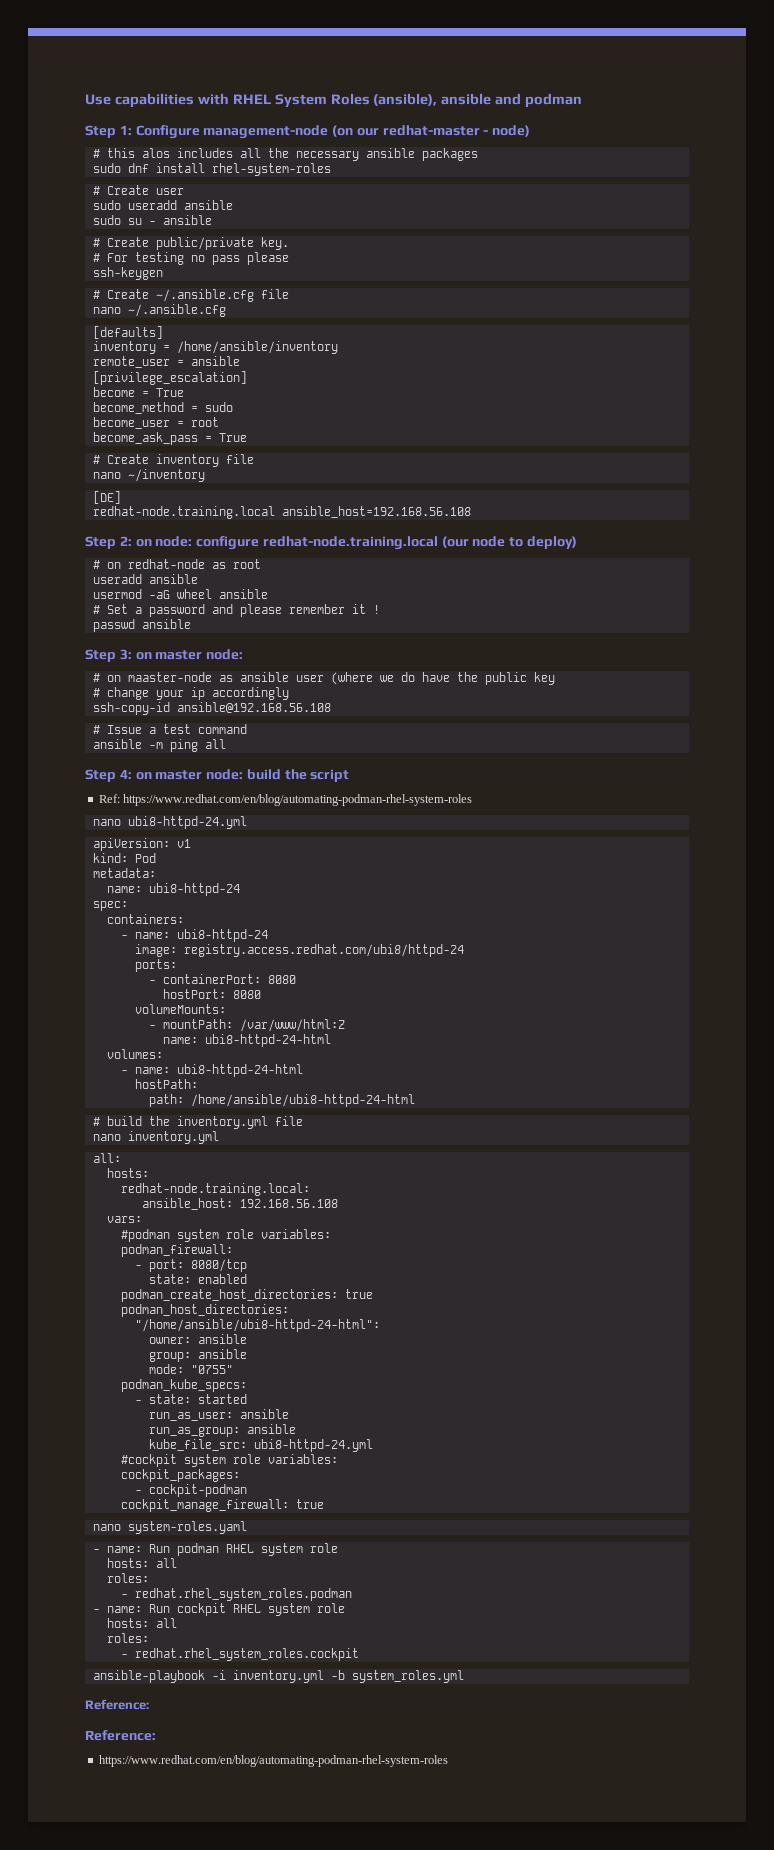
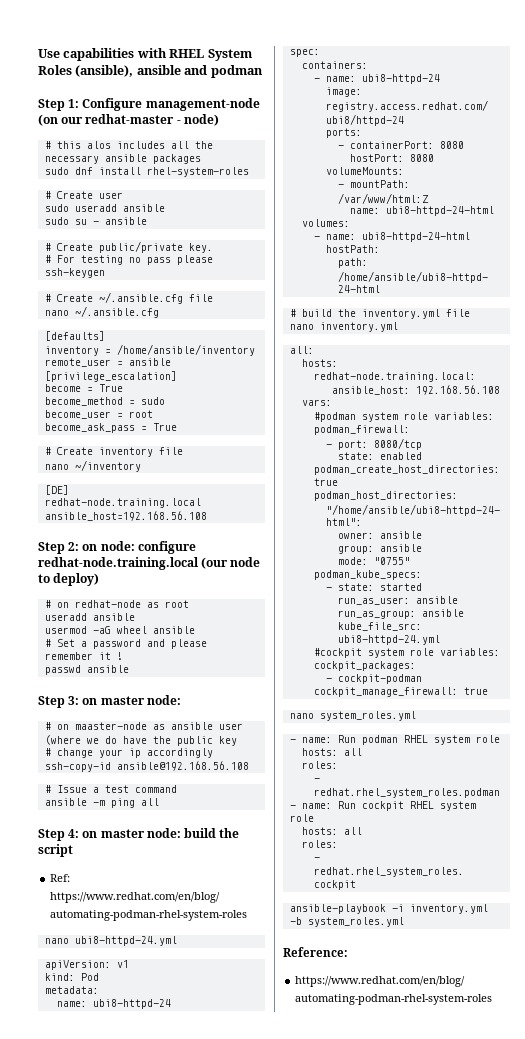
- nano system-roles.yaml
+ nano system_roles.yml
  ansible-playbook -i inventory.yml -b system_roles.yml
- Reference:

